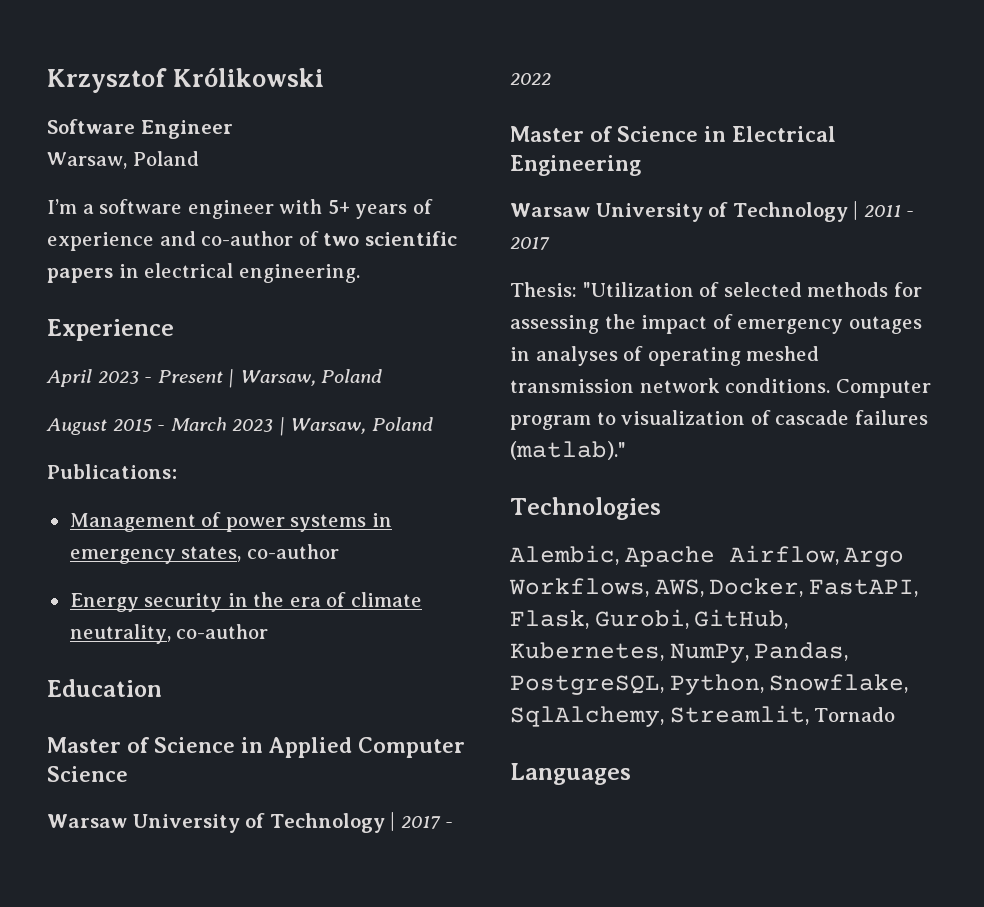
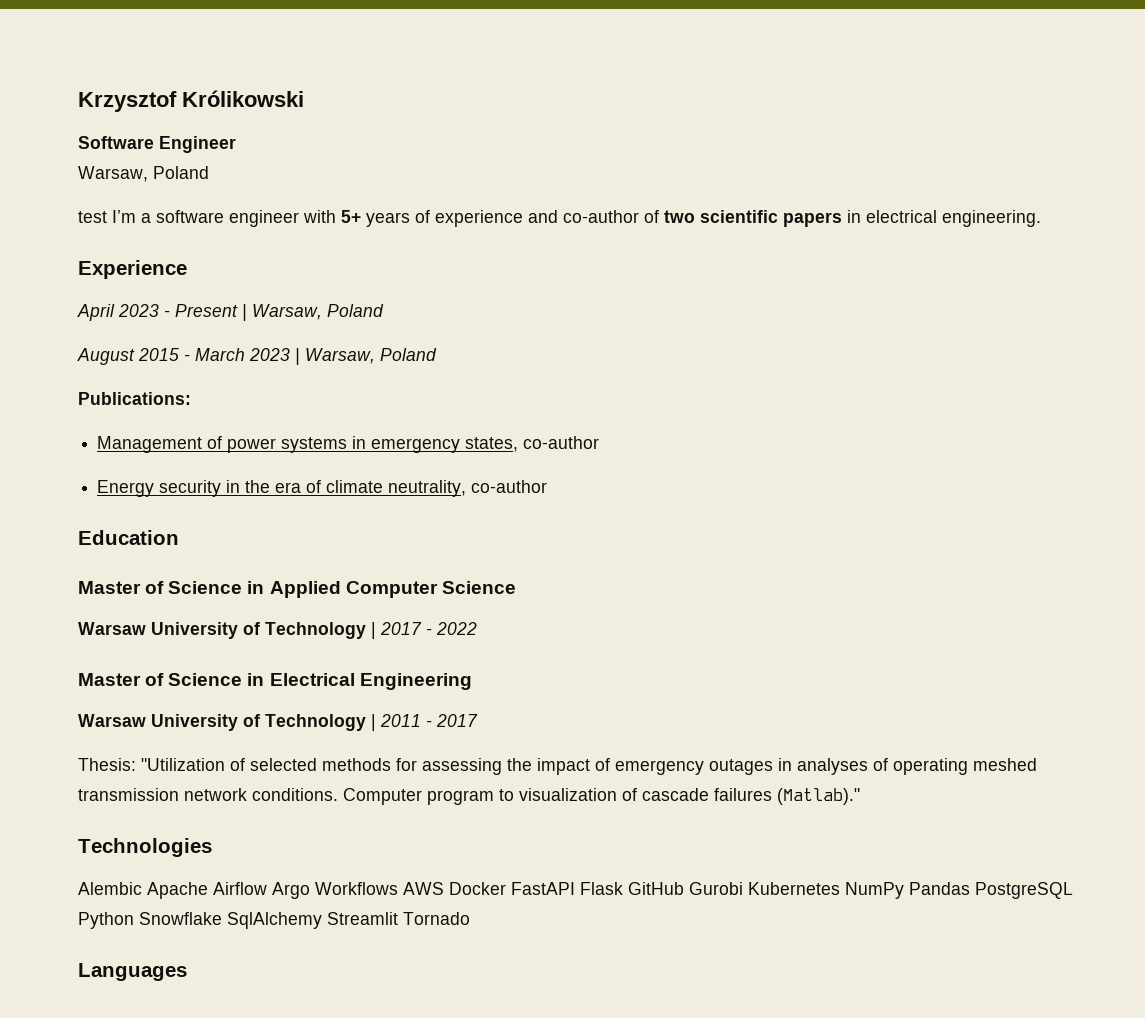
- I’m a software engineer with 5+ years of experience and co-author of two scientific papers in electrical engineering.
+ test I’m a software engineer with 5+ years of experience and co-author of two scientific papers in electrical engineering.
- Computer program to visualization of cascade failures (matlab)."
+ Computer program to visualization of cascade failures (Matlab)."
- Alembic, Apache Airflow, Argo Workflows, AWS, Docker, FastAPI, Flask, Gurobi, GitHub, Kubernetes, NumPy, Pandas, PostgreSQL, Python, Snowflake, SqlAlchemy, Streamlit, Tornado
+ Alembic Apache Airflow Argo Workflows AWS Docker FastAPI Flask GitHub Gurobi Kubernetes NumPy Pandas PostgreSQL Python Snowflake SqlAlchemy Streamlit Tornado

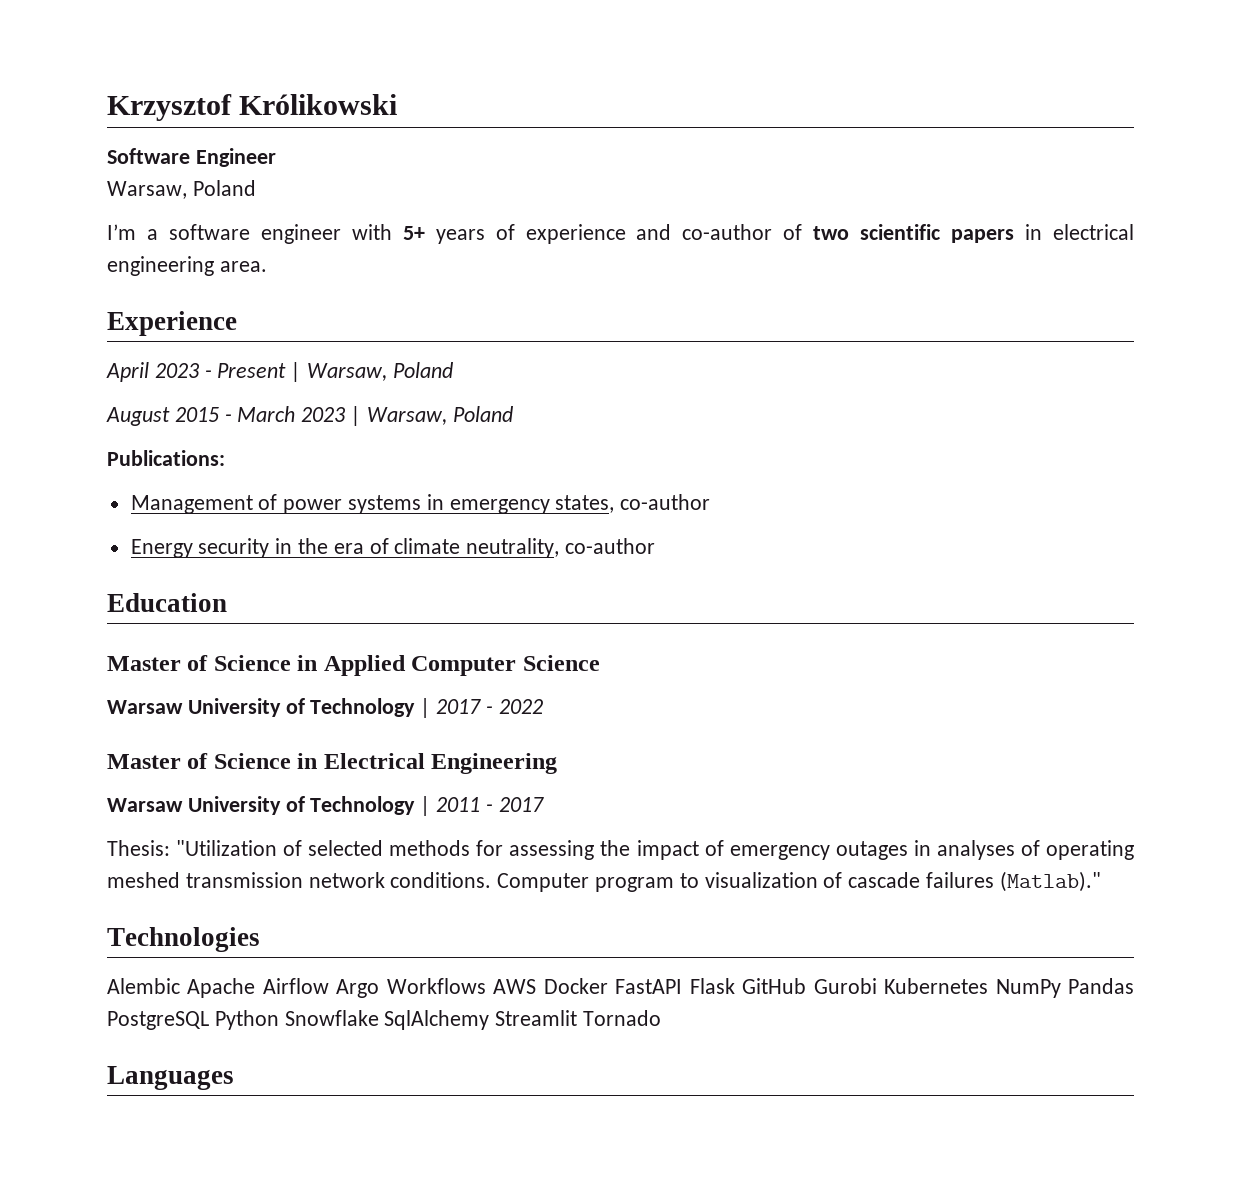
- test I’m a software engineer with 5+ years of experience and co-author of two scientific papers in electrical engineering.
+ I’m a software engineer with 5+ years of experience and co-author of two scientific papers in electrical engineering area.

